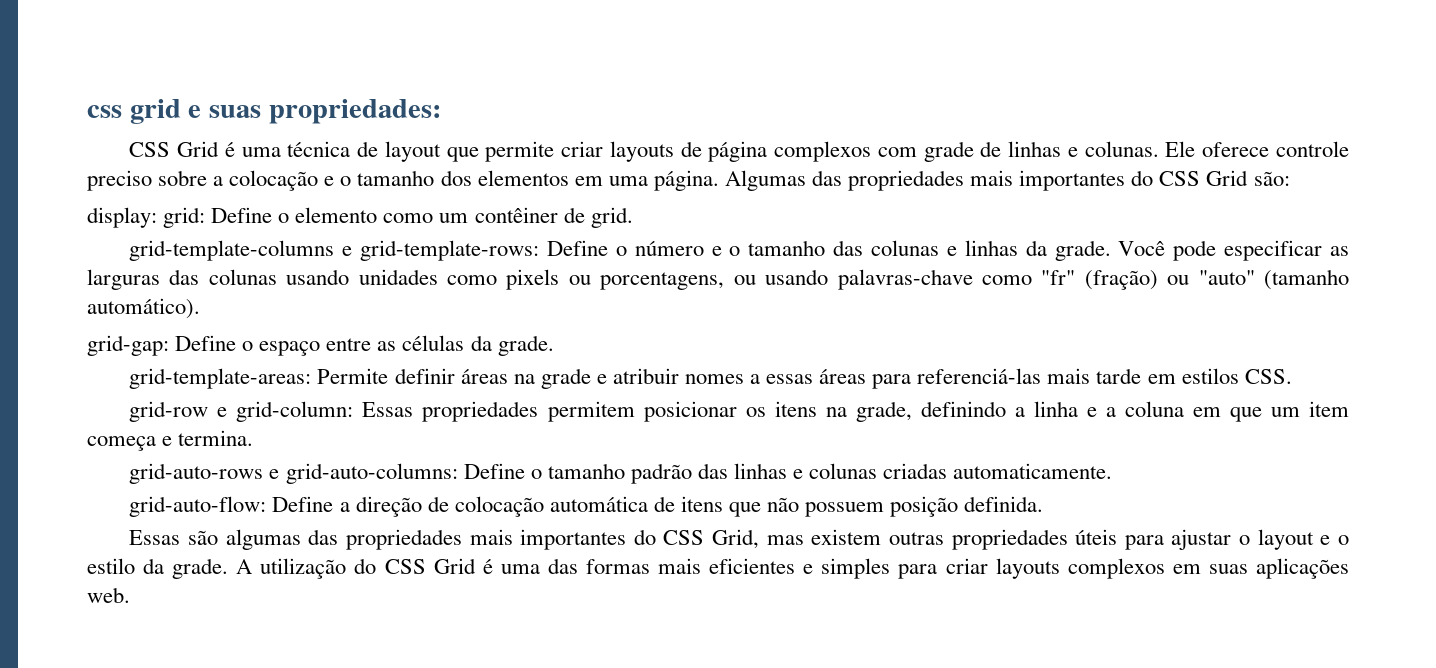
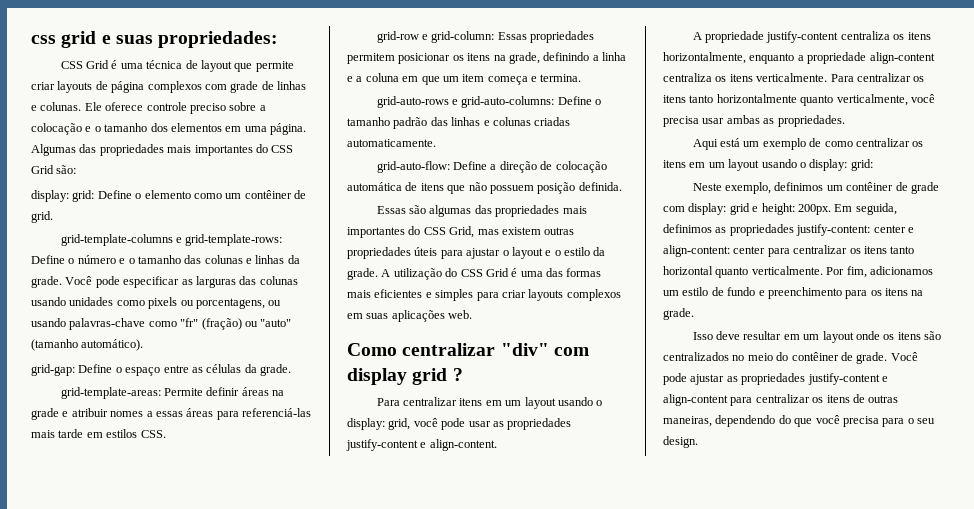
+ Como centralizar "div" com display grid ?
+ Para centralizar itens em um layout usando o display: grid, você pode usar as propriedades justify-content e align-content.
+ A propriedade justify-content centraliza os itens horizontalmente, enquanto a propriedade align-content centraliza os itens verticalmente. Para centralizar os itens tanto horizontalmente quanto verticalmente, você precisa usar ambas as propriedades.
+ Aqui está um exemplo de como centralizar os itens em um layout usando o display: grid:
+ Neste exemplo, definimos um contêiner de grade com display: grid e height: 200px. Em seguida, definimos as propriedades justify-content: center e align-content: center para centralizar os itens tanto horizontal quanto verticalmente. Por fim, adicionamos um estilo de fundo e preenchimento para os itens na grade.
+ Isso deve resultar em um layout onde os itens são centralizados no meio do contêiner de grade. Você pode ajustar as propriedades justify-content e align-content para centralizar os itens de outras maneiras, dependendo do que você precisa para o seu design.

